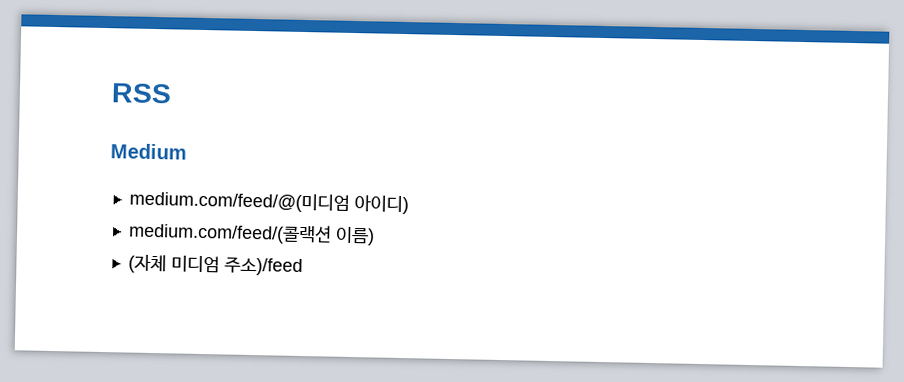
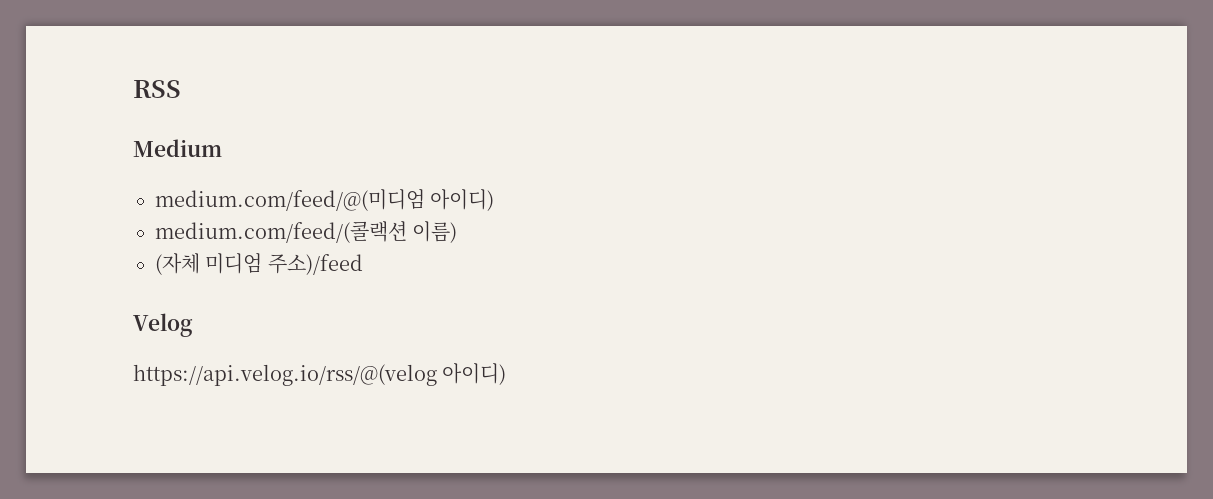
+ Velog
+ https://api.velog.io/rss/@(velog 아이디)

